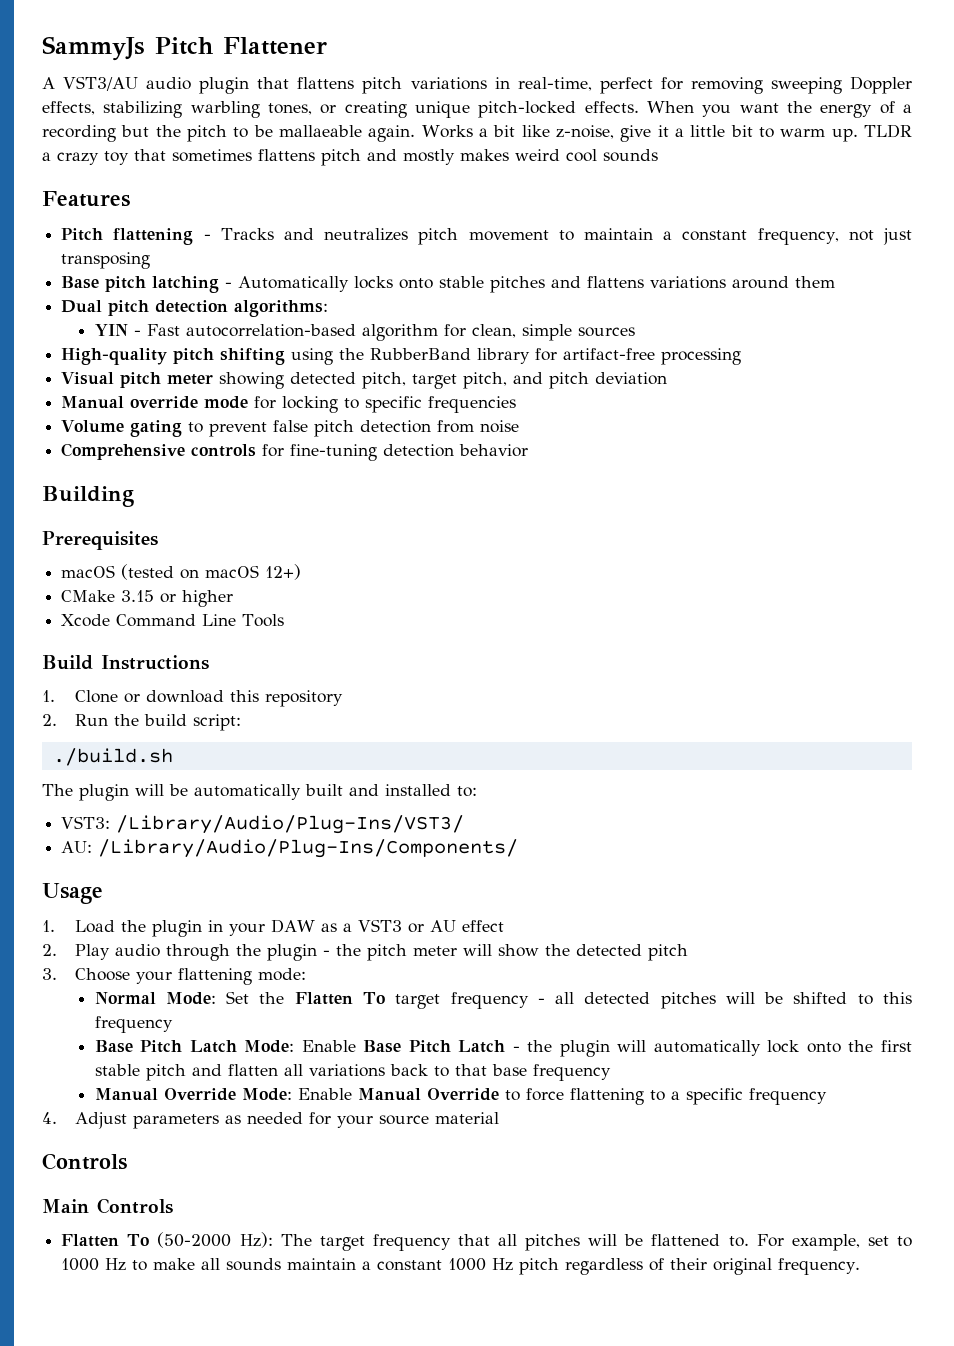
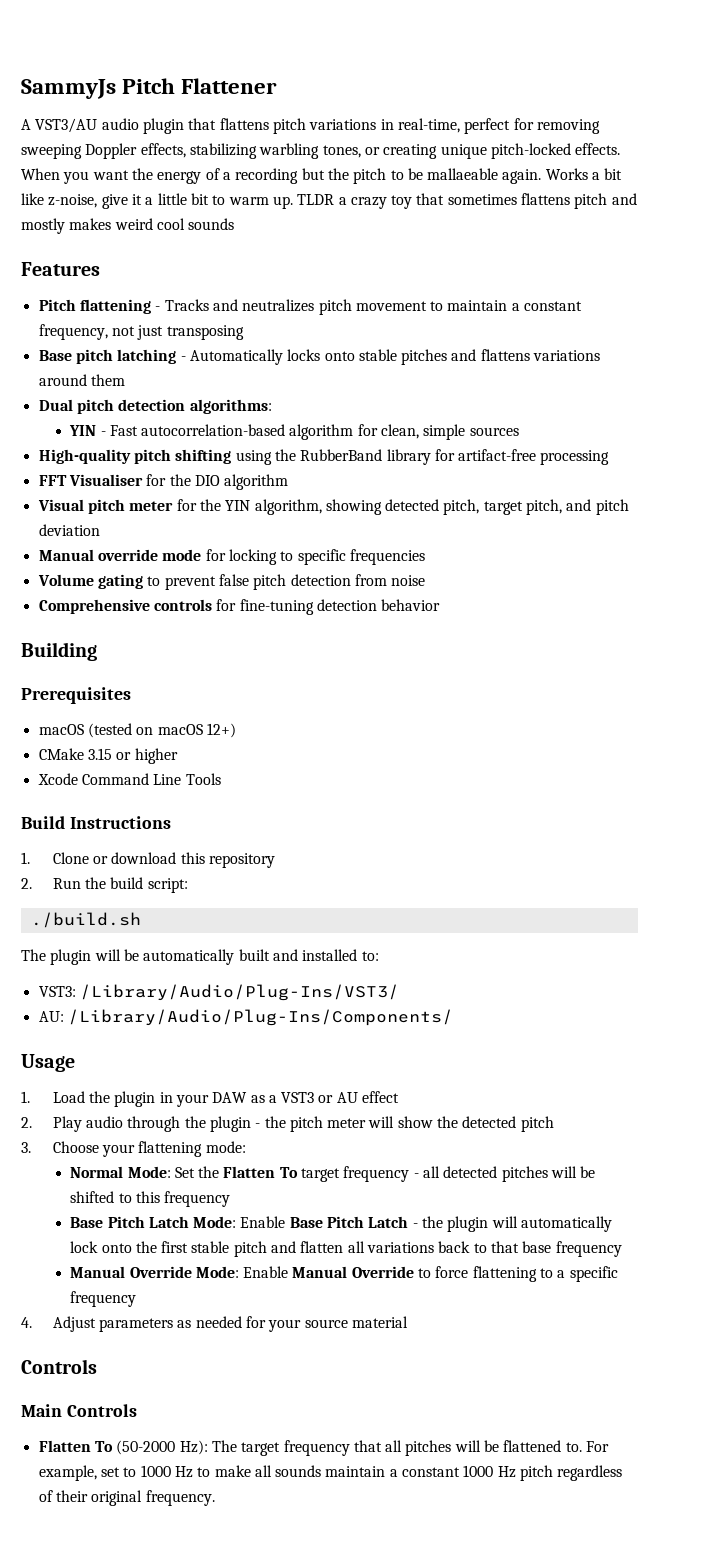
+ FFT Visualiser for the DIO algorithm
- Visual pitch meter showing detected pitch, target pitch, and pitch deviation
+ Visual pitch meter for the YIN algorithm, showing detected pitch, target pitch, and pitch deviation

